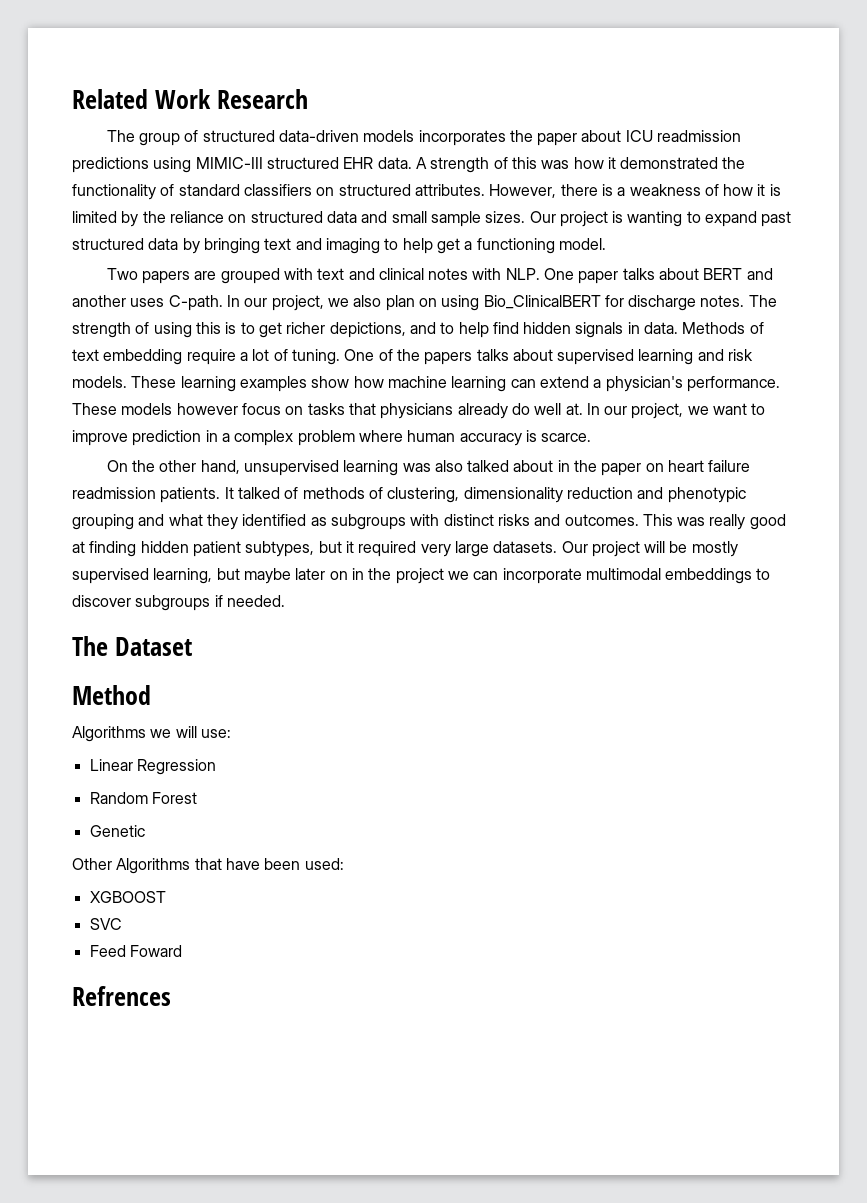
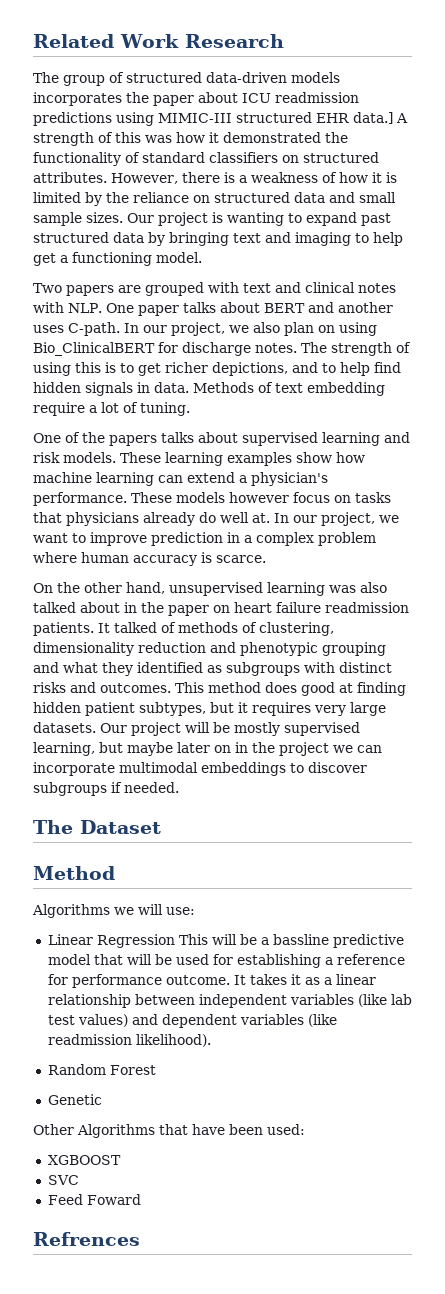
- The group of structured data-driven models incorporates the paper about ICU readmission predictions using MIMIC-III structured EHR data.
+ The group of structured data-driven models incorporates the paper about ICU readmission predictions using MIMIC-III structured EHR data.]
- Methods of text embedding require a lot of tuning. One of the papers talks about supervised learning and risk models.
+ Methods of text embedding require a lot of tuning.
+ One of the papers talks about supervised learning and risk models.
- This was really good at finding hidden patient subtypes, but it required very large datasets.
+ This method does good at finding hidden patient subtypes, but it requires very large datasets.
- Linear Regression
+ Linear Regression This will be a bassline predictive model that will be used for establishing a reference for performance outcome. It takes it as a linear relationship between independent variables (like lab test values) and dependent variables (like readmission likelihood).

